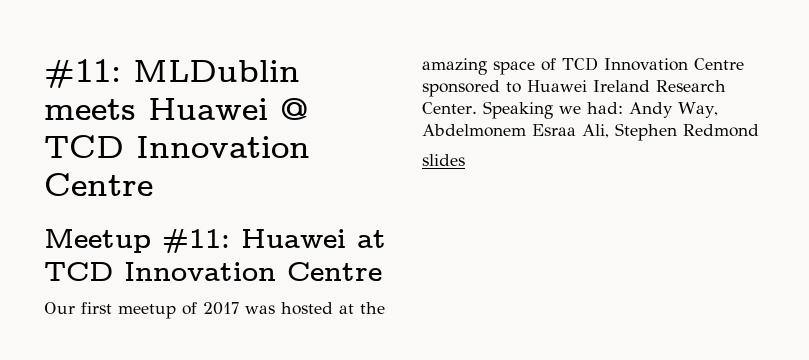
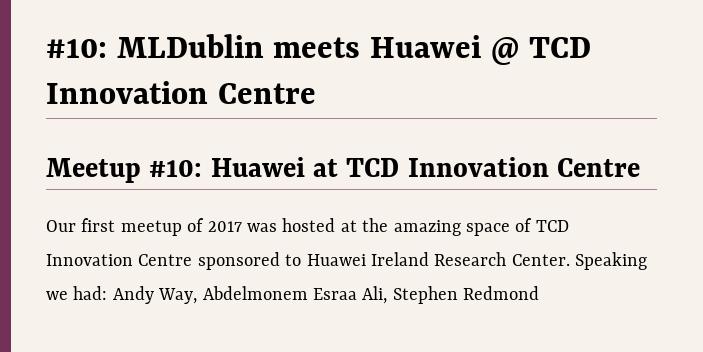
- #11: MLDublin meets Huawei @ TCD Innovation Centre
+ #10: MLDublin meets Huawei @ TCD Innovation Centre
- Meetup #11: Huawei at TCD Innovation Centre
+ Meetup #10: Huawei at TCD Innovation Centre
- slides

